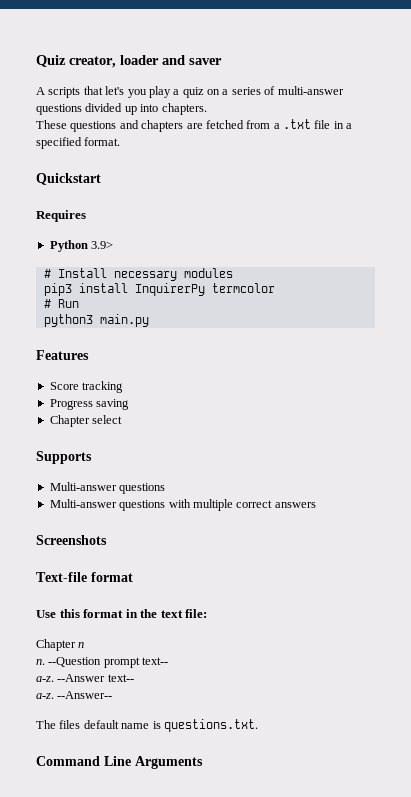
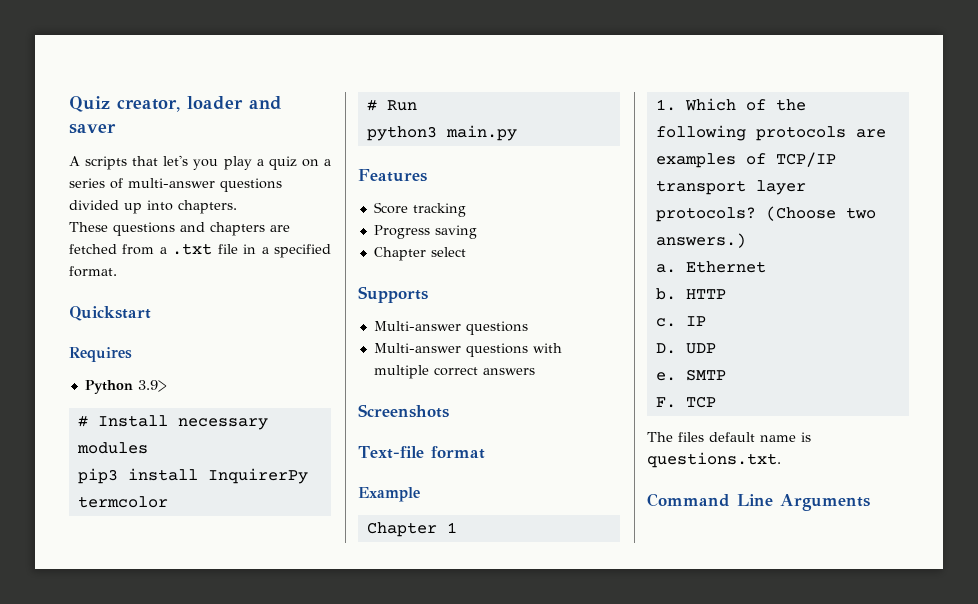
- Use this format in the text file:
- Chapter n
- n. --Question prompt text--
- a-z. --Answer text--
- a-z. --Answer--
+ Example
+ Chapter 1
+ 1. Which of the following protocols are examples of TCP/IP transport layer protocols? (Choose two answers.)
+ a. Ethernet
+ b. HTTP
+ c. IP
+ D. UDP
+ e. SMTP
+ F. TCP

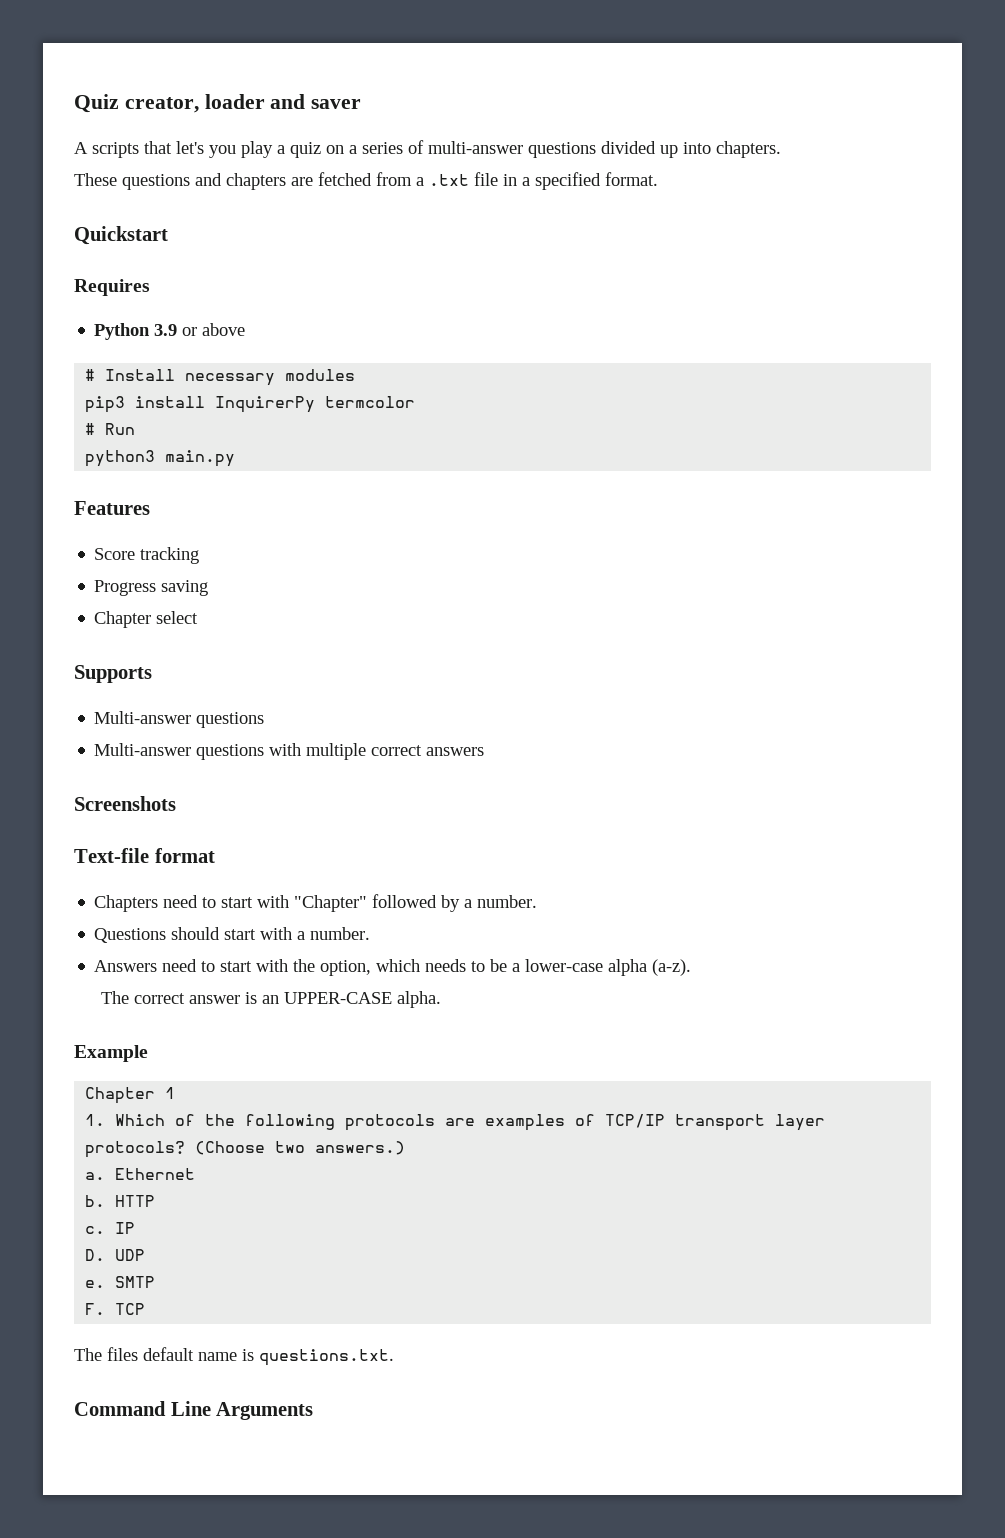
- Python 3.9>
+ Python 3.9 or above
+ Chapters need to start with "Chapter" followed by a number.
+ Questions should start with a number.
+ Answers need to start with the option, which needs to be a lower-case alpha (a-z).
+ The correct answer is an UPPER-CASE alpha.

